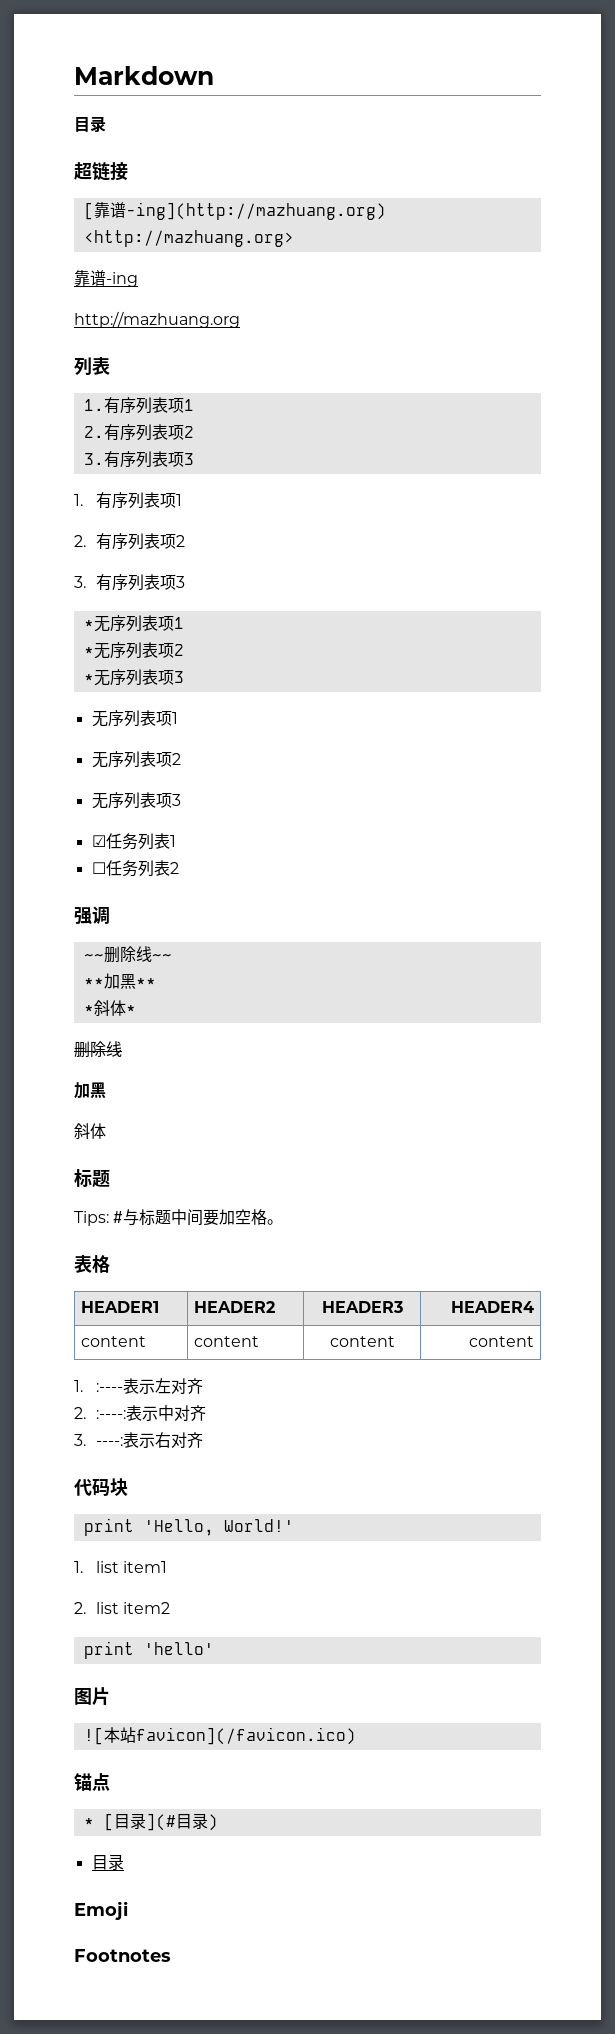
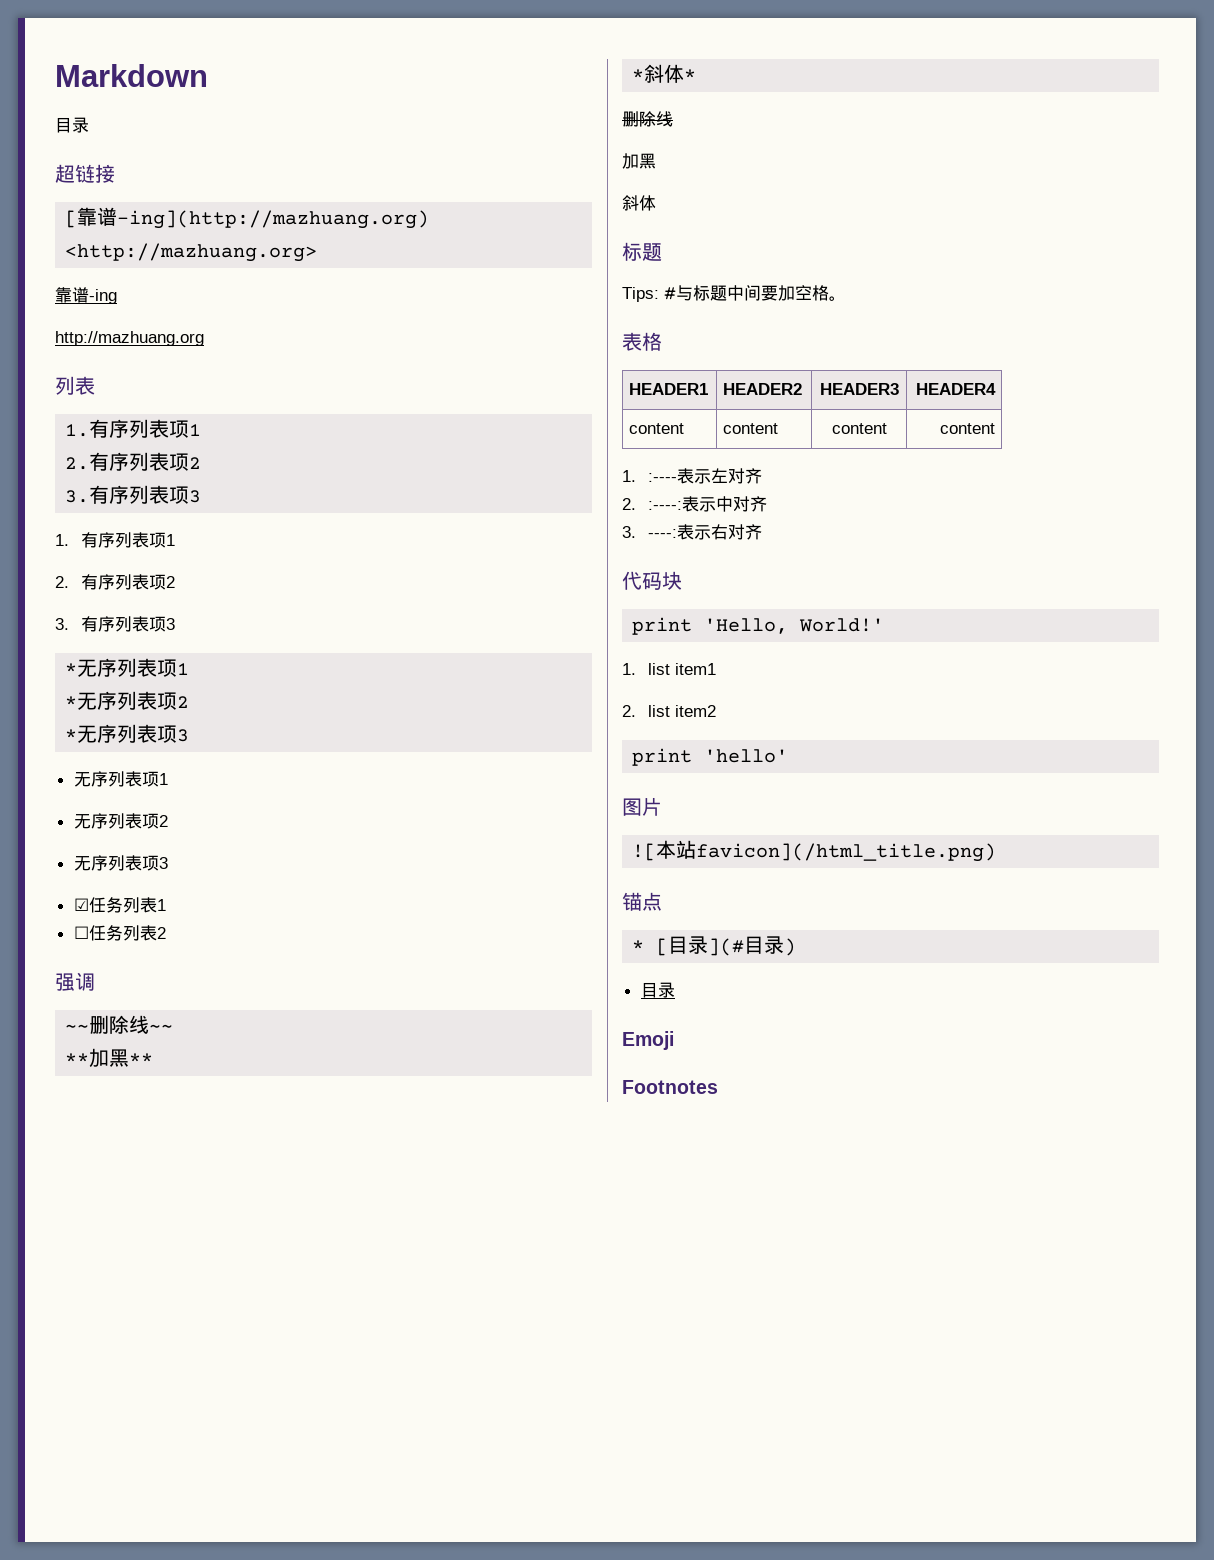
- ![本站favicon](/favicon.ico)
+ ![本站favicon](/html_title.png)

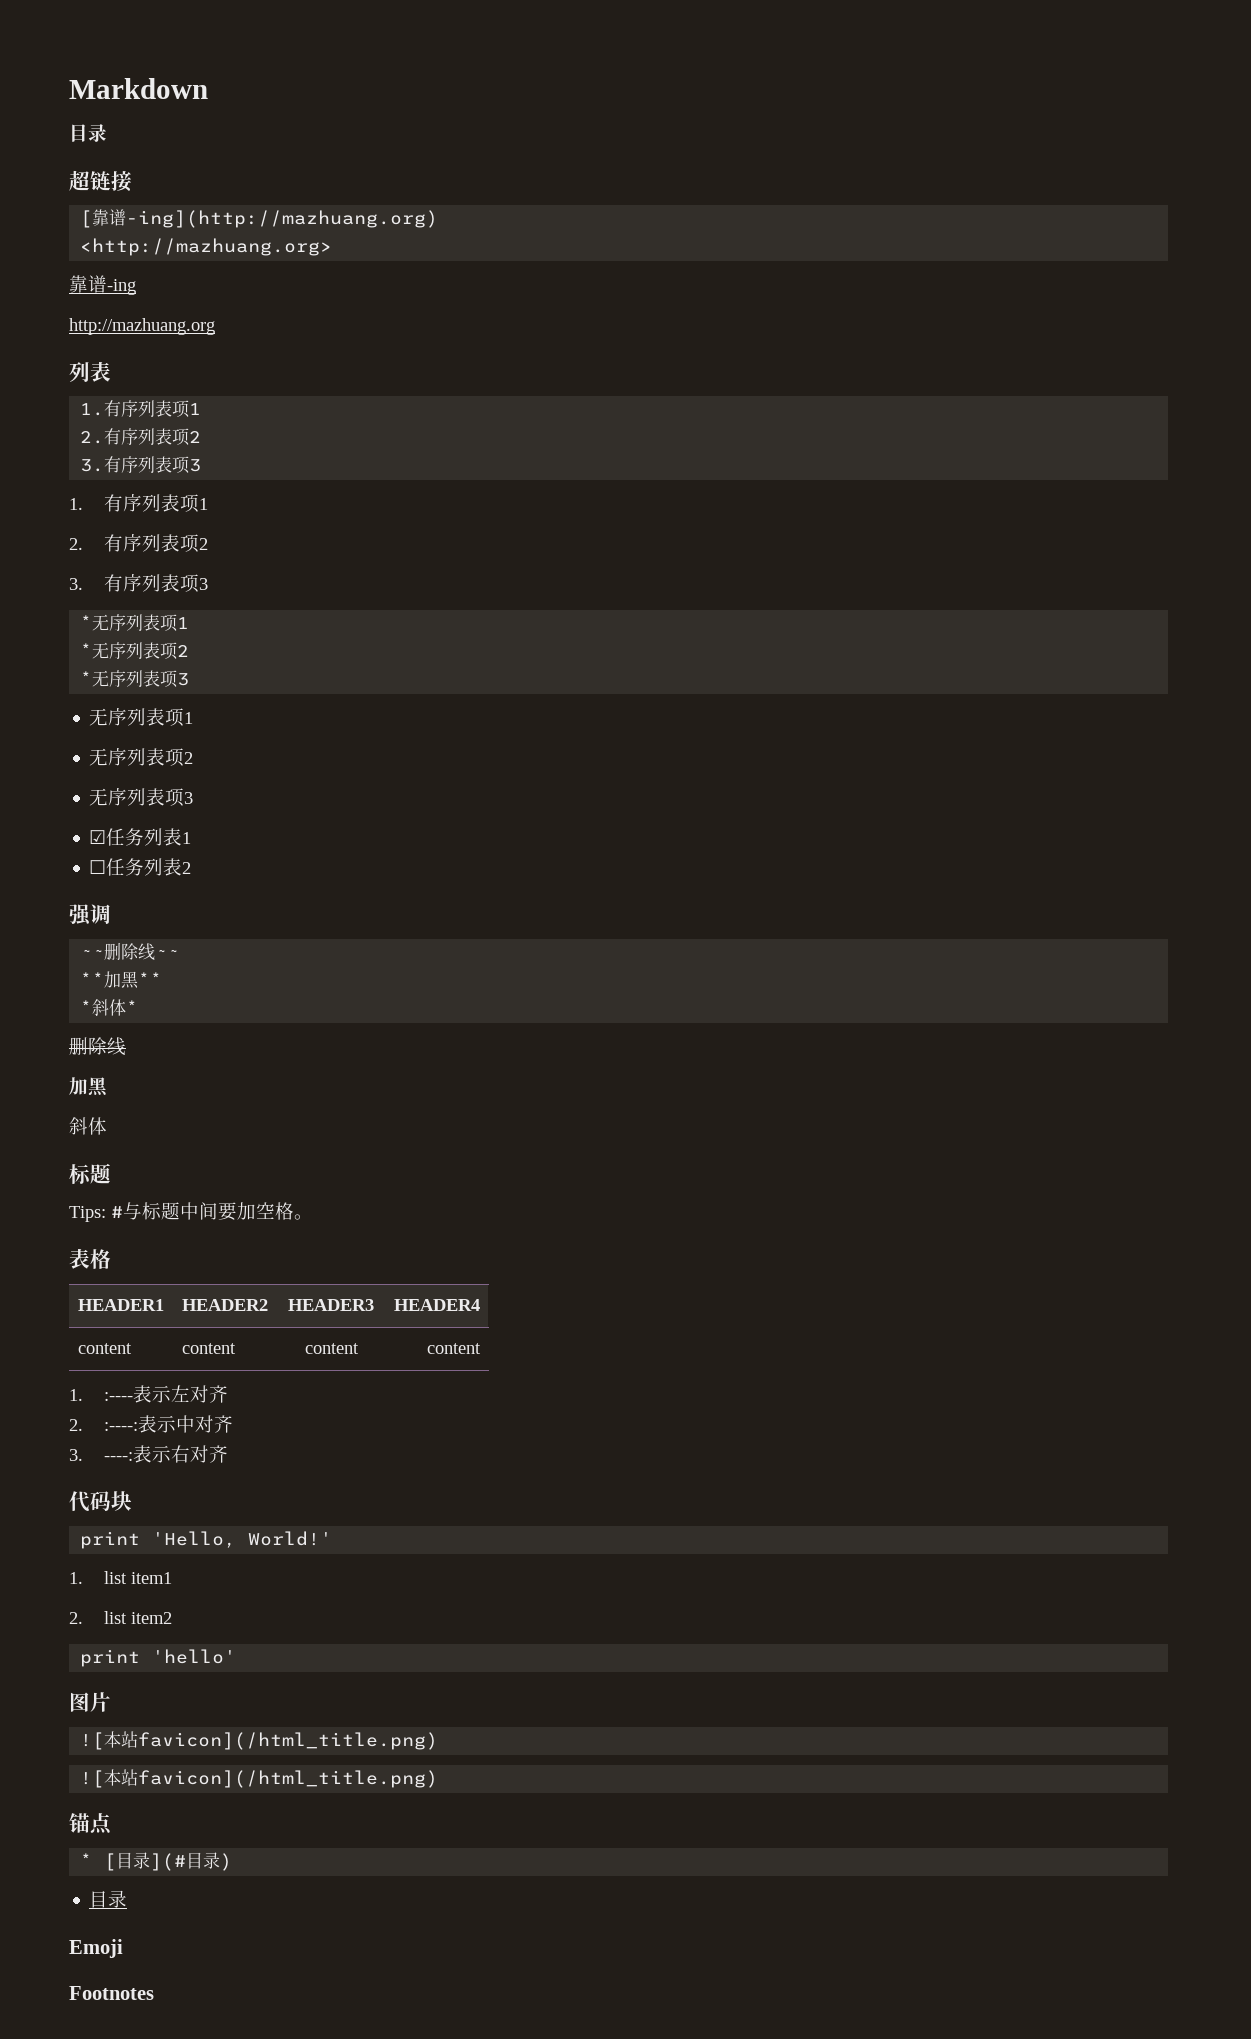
  图片
+ ![本站favicon](/html_title.png)

